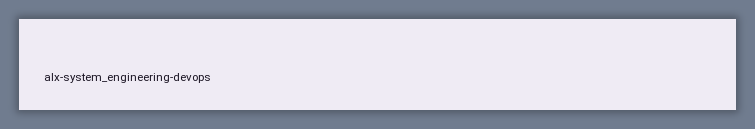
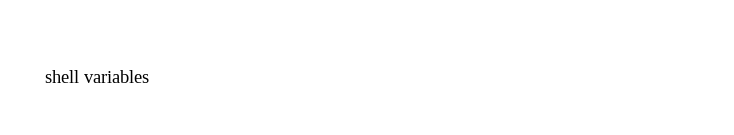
- alx-system_engineering-devops
+ shell variables

